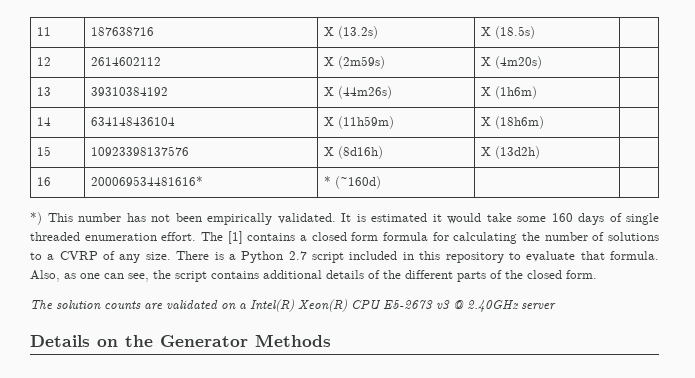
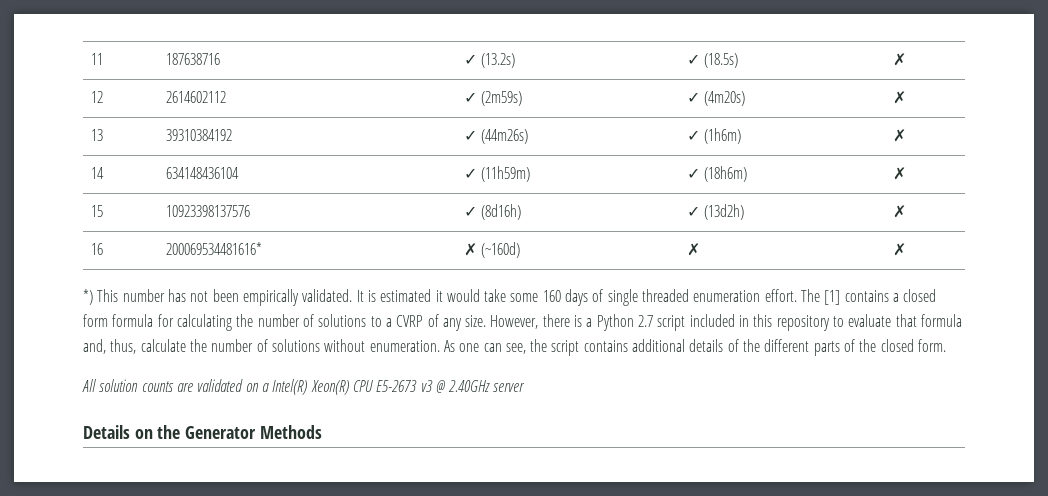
- 11 | 187638716 | X (13.2s) | X (18.5s) |
+ 11 | 187638716 | ✓ (13.2s) | ✓ (18.5s) | ✗
- 12 | 2614602112 | X (2m59s) | X (4m20s) |
+ 12 | 2614602112 | ✓ (2m59s) | ✓ (4m20s) | ✗
- 13 | 39310384192 | X (44m26s) | X (1h6m) |
+ 13 | 39310384192 | ✓ (44m26s) | ✓ (1h6m) | ✗
- 14 | 634148436104 | X (11h59m) | X (18h6m) |
+ 14 | 634148436104 | ✓ (11h59m) | ✓ (18h6m) | ✗
- 15 | 10923398137576 | X (8d16h) | X (13d2h) |
+ 15 | 10923398137576 | ✓ (8d16h) | ✓ (13d2h) | ✗
- 16 | 200069534481616* | * (~160d) | |
+ 16 | 200069534481616* | ✗ (~160d) | ✗ | ✗
- There is a Python 2.7 script included in this repository to evaluate that formula. Also, as one can see, the script contains additional details of the different parts of the closed form.
+ However, there is a Python 2.7 script included in this repository to evaluate that formula and, thus, calculate the number of solutions without enumeration. As one can see, the script contains additional details of the different parts of the closed form.
- The solution counts are validated on a Intel(R) Xeon(R) CPU E5-2673 v3 @ 2.40GHz server
+ All solution counts are validated on a Intel(R) Xeon(R) CPU E5-2673 v3 @ 2.40GHz server

